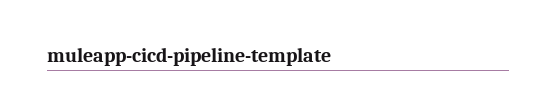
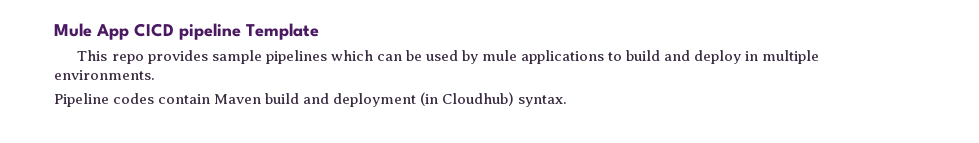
- muleapp-cicd-pipeline-template
+ Mule App CICD pipeline Template
+ This repo provides sample pipelines which can be used by mule applications to build and deploy in multiple environments.
+ Pipeline codes contain Maven build and deployment (in Cloudhub) syntax.

